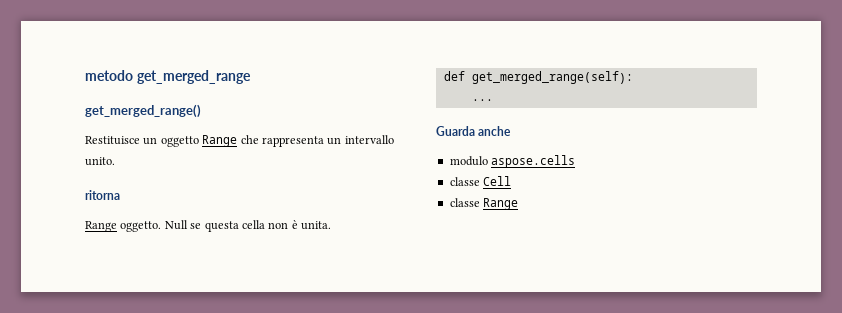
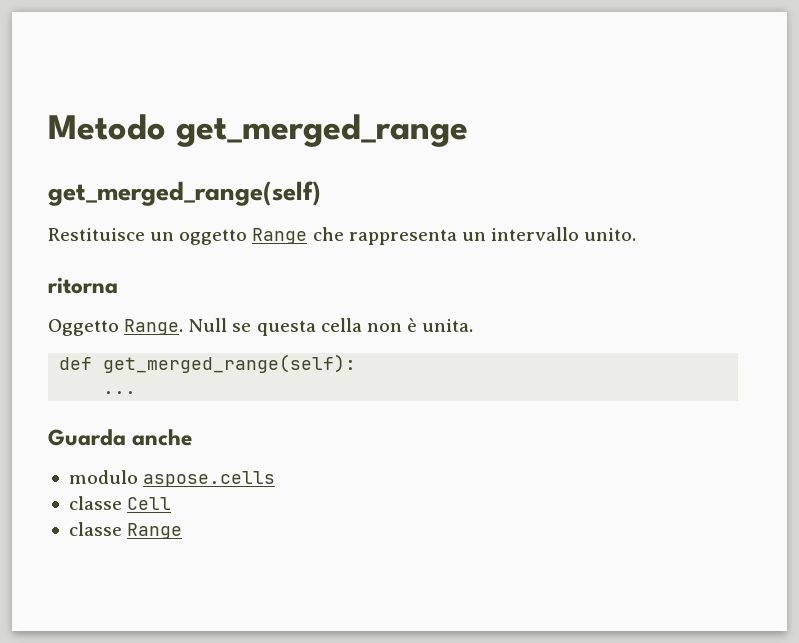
- metodo get_merged_range
+ Metodo get_merged_range
- get_merged_range()
+ get_merged_range(self)
- Range oggetto.
+ Oggetto Range.

